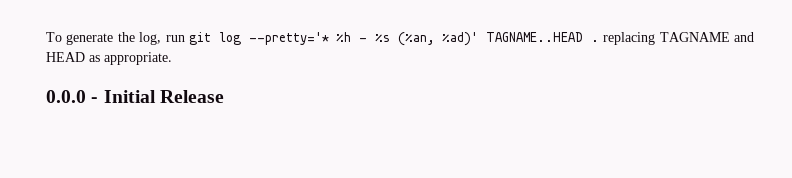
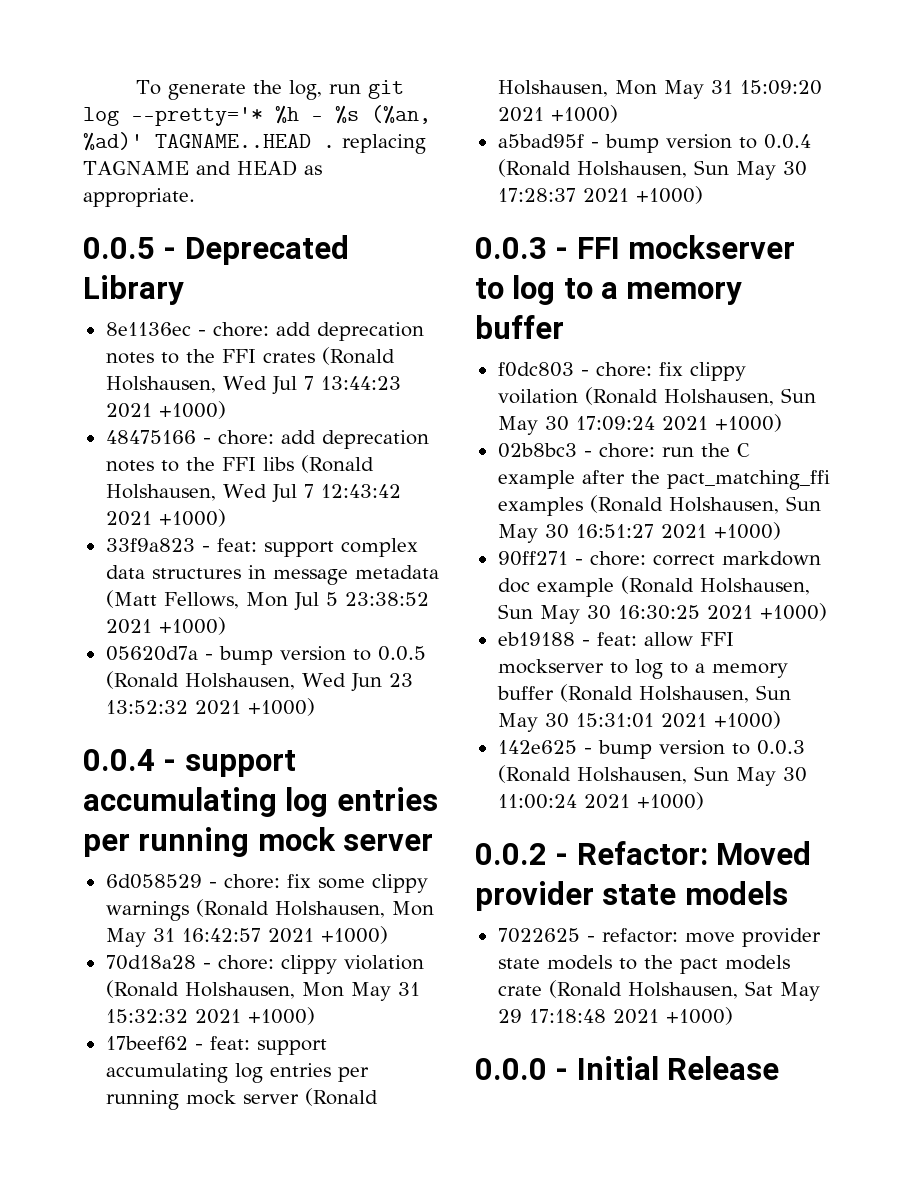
+ 0.0.5 - Deprecated Library
+ 8e1136ec - chore: add deprecation notes to the FFI crates (Ronald Holshausen, Wed Jul 7 13:44:23 2021 +1000)
+ 48475166 - chore: add deprecation notes to the FFI libs (Ronald Holshausen, Wed Jul 7 12:43:42 2021 +1000)
+ 33f9a823 - feat: support complex data structures in message metadata (Matt Fellows, Mon Jul 5 23:38:52 2021 +1000)
+ 05620d7a - bump version to 0.0.5 (Ronald Holshausen, Wed Jun 23 13:52:32 2021 +1000)
+ 0.0.4 - support accumulating log entries per running mock server
+ 6d058529 - chore: fix some clippy warnings (Ronald Holshausen, Mon May 31 16:42:57 2021 +1000)
+ 70d18a28 - chore: clippy violation (Ronald Holshausen, Mon May 31 15:32:32 2021 +1000)
+ 17beef62 - feat: support accumulating log entries per running mock server (Ronald Holshausen, Mon May 31 15:09:20 2021 +1000)
+ a5bad95f - bump version to 0.0.4 (Ronald Holshausen, Sun May 30 17:28:37 2021 +1000)
+ 0.0.3 - FFI mockserver to log to a memory buffer
+ f0dc803 - chore: fix clippy voilation (Ronald Holshausen, Sun May 30 17:09:24 2021 +1000)
+ 02b8bc3 - chore: run the C example after the pact_matching_ffi examples (Ronald Holshausen, Sun May 30 16:51:27 2021 +1000)
+ 90ff271 - chore: correct markdown doc example (Ronald Holshausen, Sun May 30 16:30:25 2021 +1000)
+ eb19188 - feat: allow FFI mockserver to log to a memory buffer (Ronald Holshausen, Sun May 30 15:31:01 2021 +1000)
+ 142e625 - bump version to 0.0.3 (Ronald Holshausen, Sun May 30 11:00:24 2021 +1000)
+ 0.0.2 - Refactor: Moved provider state models
+ 7022625 - refactor: move provider state models to the pact models crate (Ronald Holshausen, Sat May 29 17:18:48 2021 +1000)

